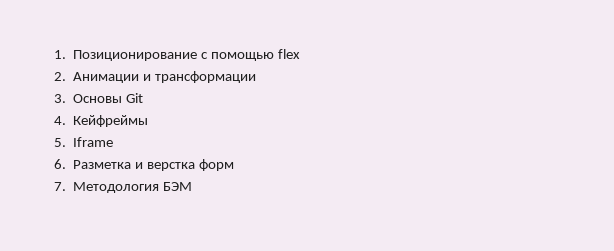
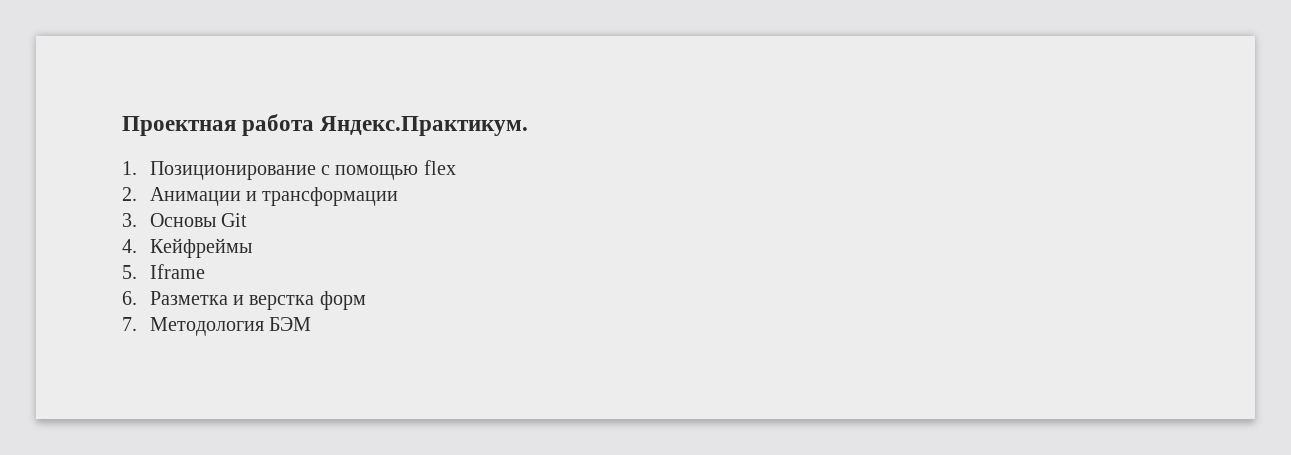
+ Проектная работа Яндекс.Практикум.

